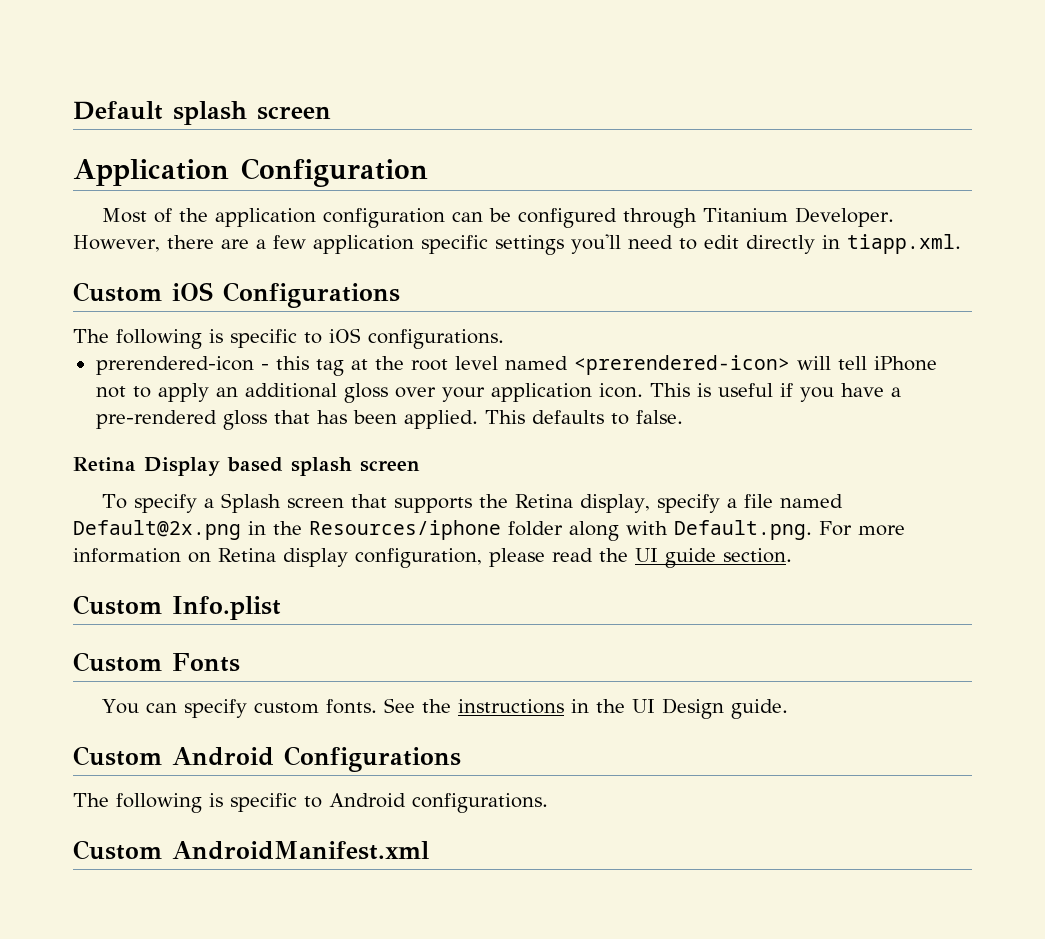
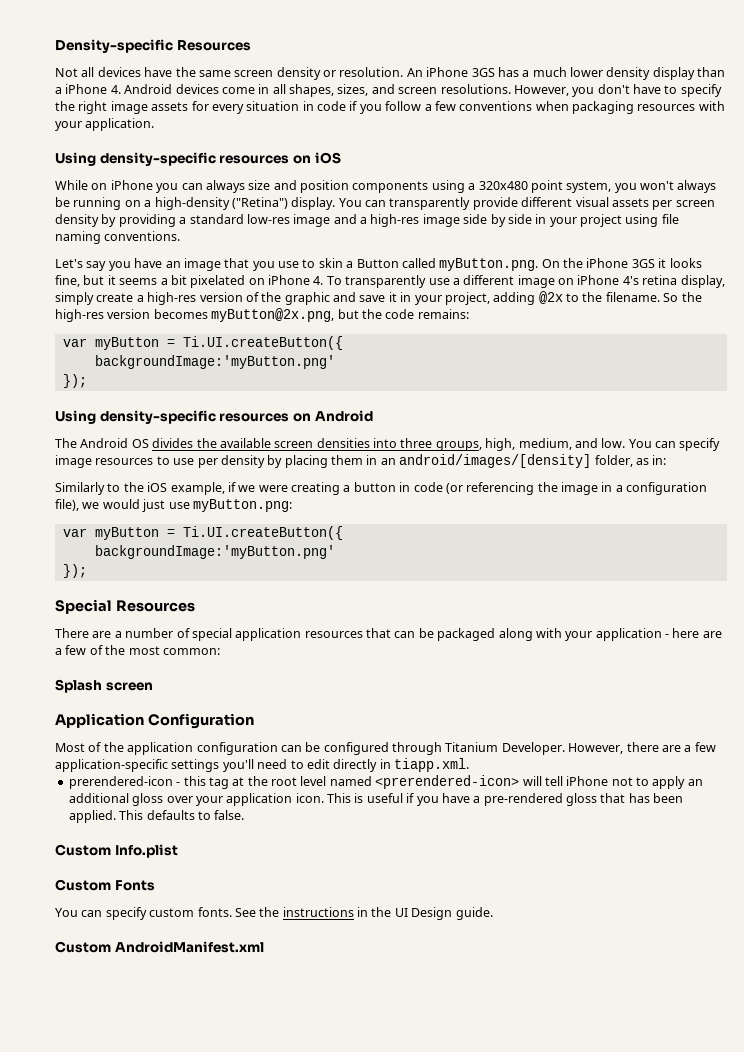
- Default splash screen
+ Density-specific Resources
+ Not all devices have the same screen density or resolution. An iPhone 3GS has a much lower density display than a iPhone 4. Android devices come in all shapes, sizes, and screen resolutions. However, you don't have to specify the right image assets for every situation in code if you follow a few conventions when packaging resources with your application.
+ Using density-specific resources on iOS
+ While on iPhone you can always size and position components using a 320x480 point system, you won't always be running on a high-density ("Retina") display. You can transparently provide different visual assets per screen density by providing a standard low-res image and a high-res image side by side in your project using file naming conventions.
+ Let's say you have an image that you use to skin a Button called myButton.png. On the iPhone 3GS it looks fine, but it seems a bit pixelated on iPhone 4. To transparently use a different image on iPhone 4's retina display, simply create a high-res version of the graphic and save it in your project, adding @2x to the filename. So the high-res version becomes myButton@2x.png, but the code remains:
+ var myButton = Ti.UI.createButton({
+ backgroundImage:'myButton.png'
+ });
+ Using density-specific resources on Android
+ The Android OS divides the available screen densities into three groups, high, medium, and low. You can specify image resources to use per density by placing them in an android/images/[density] folder, as in:
+ Similarly to the iOS example, if we were creating a button in code (or referencing the image in a configuration file), we would just use myButton.png:
+ var myButton = Ti.UI.createButton({
+ backgroundImage:'myButton.png'
+ });
+ Special Resources
+ There are a number of special application resources that can be packaged along with your application - here are a few of the most common:
+ Splash screen
- However, there are a few application specific settings you'll need to edit directly in tiapp.xml.
+ However, there are a few application-specific settings you'll need to edit directly in tiapp.xml.
- Custom iOS Configurations
- The following is specific to iOS configurations.
- Retina Display based splash screen
- To specify a Splash screen that supports the Retina display, specify a file named Default@2x.png in the Resources/iphone folder along with Default.png. For more information on Retina display configuration, please read the UI guide section.
- Custom Android Configurations
- The following is specific to Android configurations.

